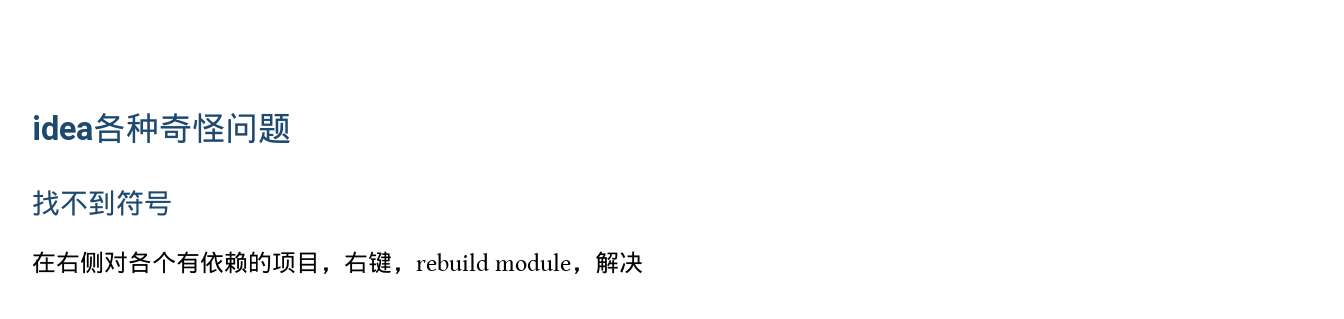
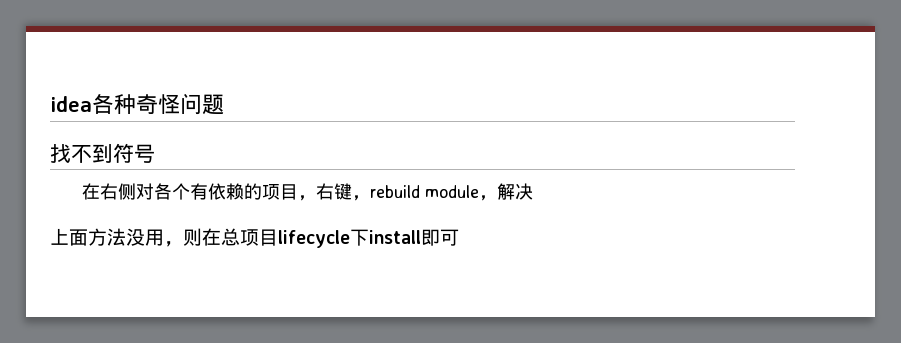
+ 上面方法没用，则在总项目lifecycle下install即可

